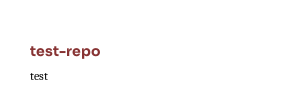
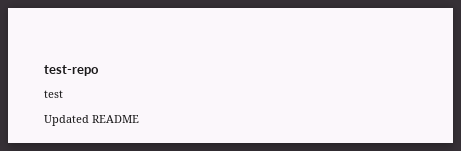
+ Updated README

